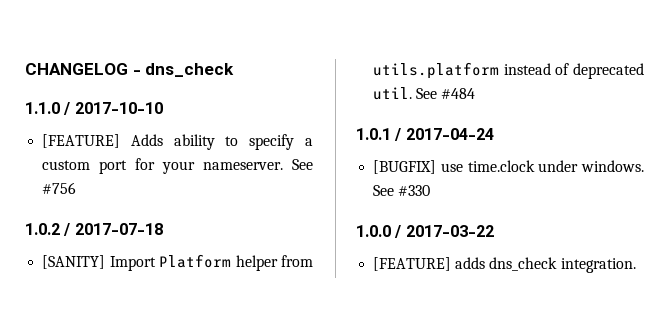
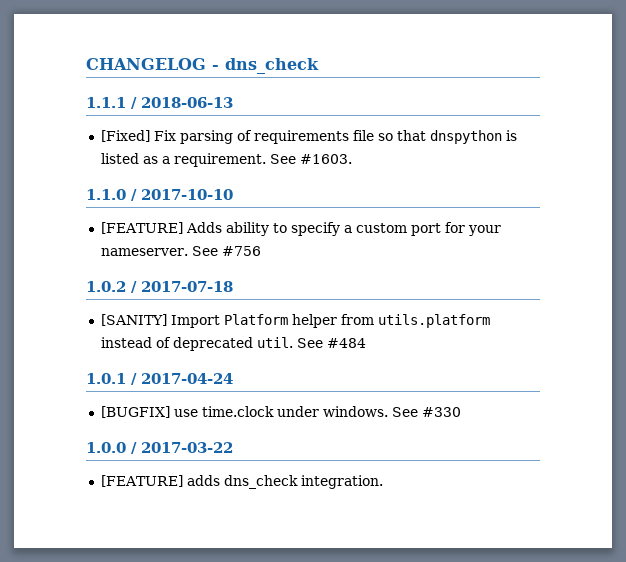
+ 1.1.1 / 2018-06-13
+ [Fixed] Fix parsing of requirements file so that dnspython is listed as a requirement. See #1603.

